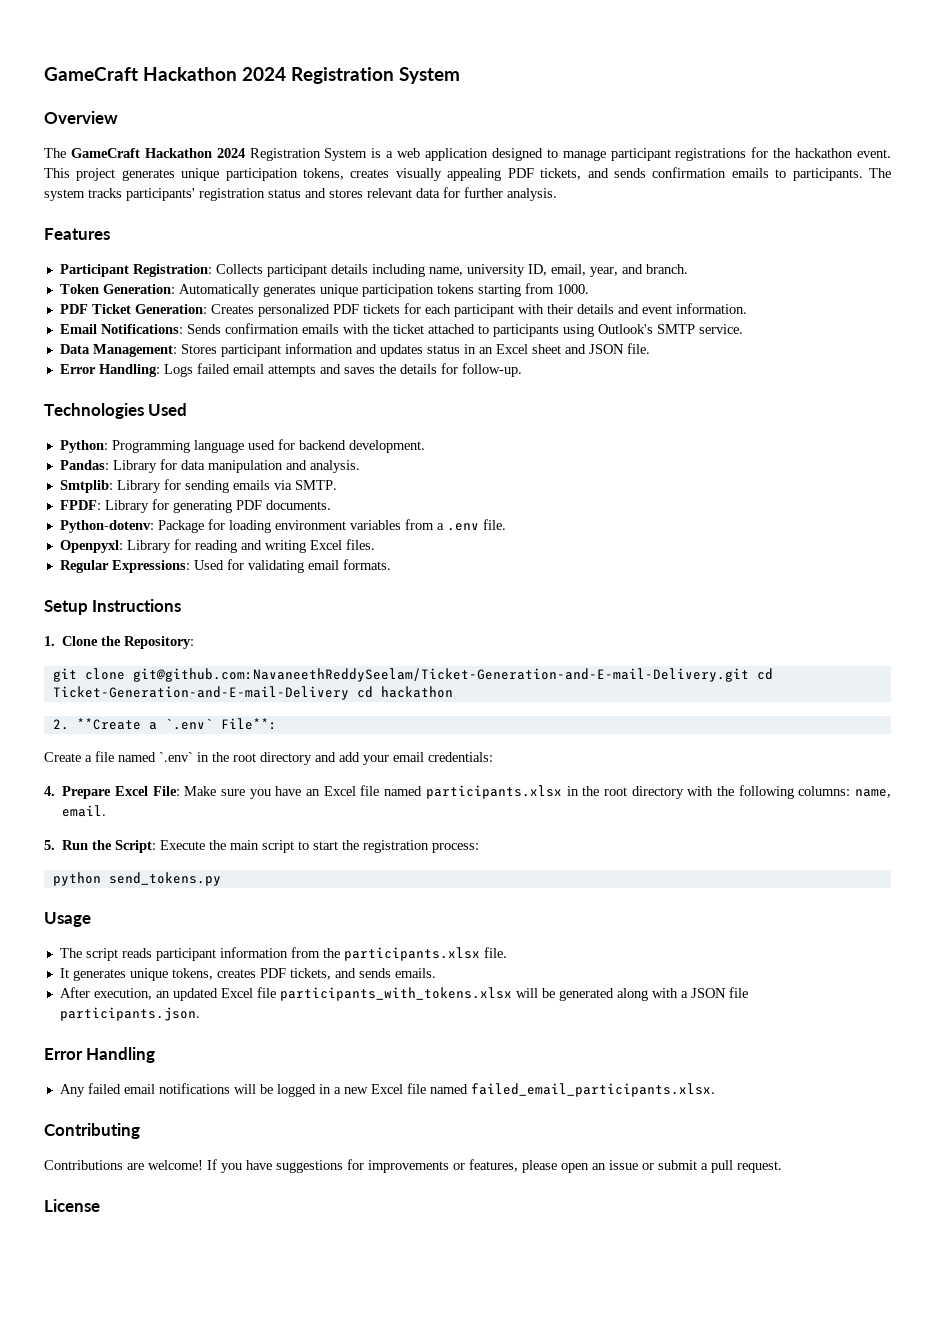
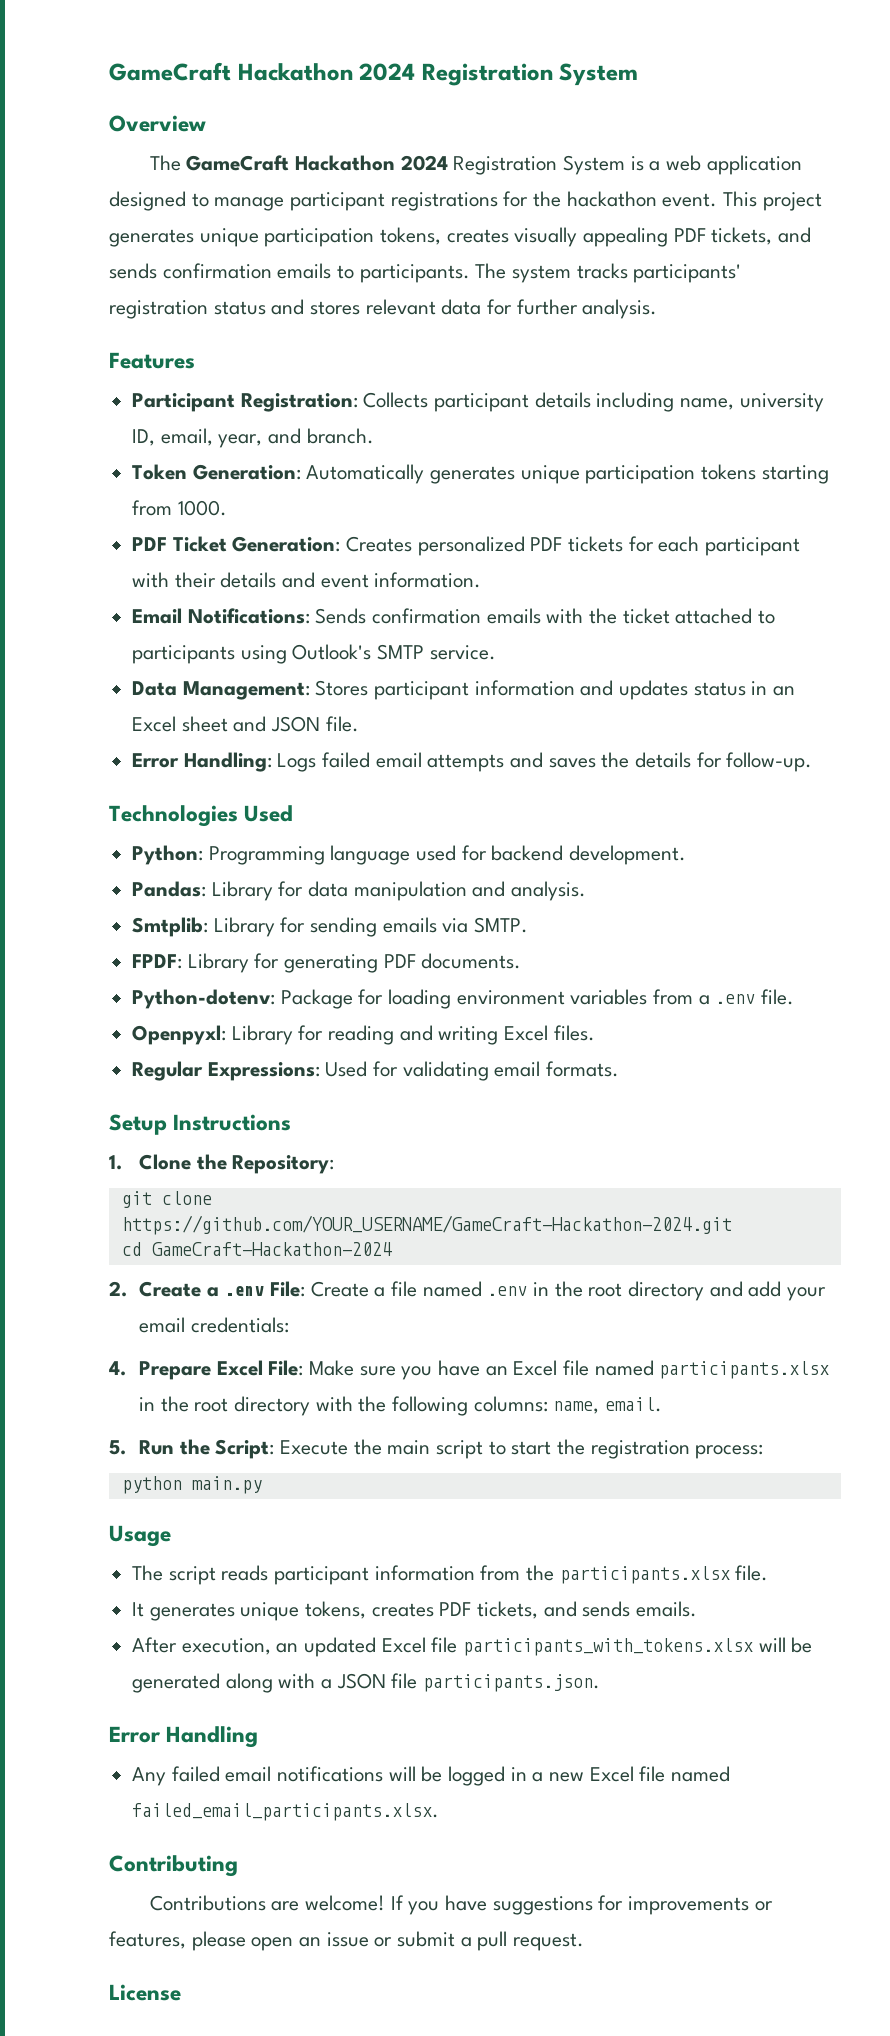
- git clone git@github.com:NavaneethReddySeelam/Ticket-Generation-and-E-mail-Delivery.git cd Ticket-Generation-and-E-mail-Delivery cd hackathon
- 2. **Create a `.env` File**:
- Create a file named `.env` in the root directory and add your email credentials:
+ git clone https://github.com/YOUR_USERNAME/GameCraft-Hackathon-2024.git
+ cd GameCraft-Hackathon-2024
+ 2. Create a .env File: Create a file named .env in the root directory and add your email credentials:
- python send_tokens.py
+ python main.py

